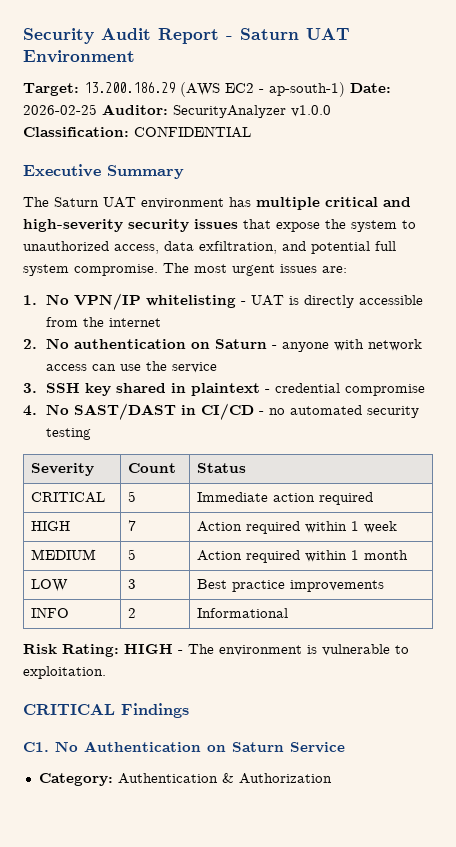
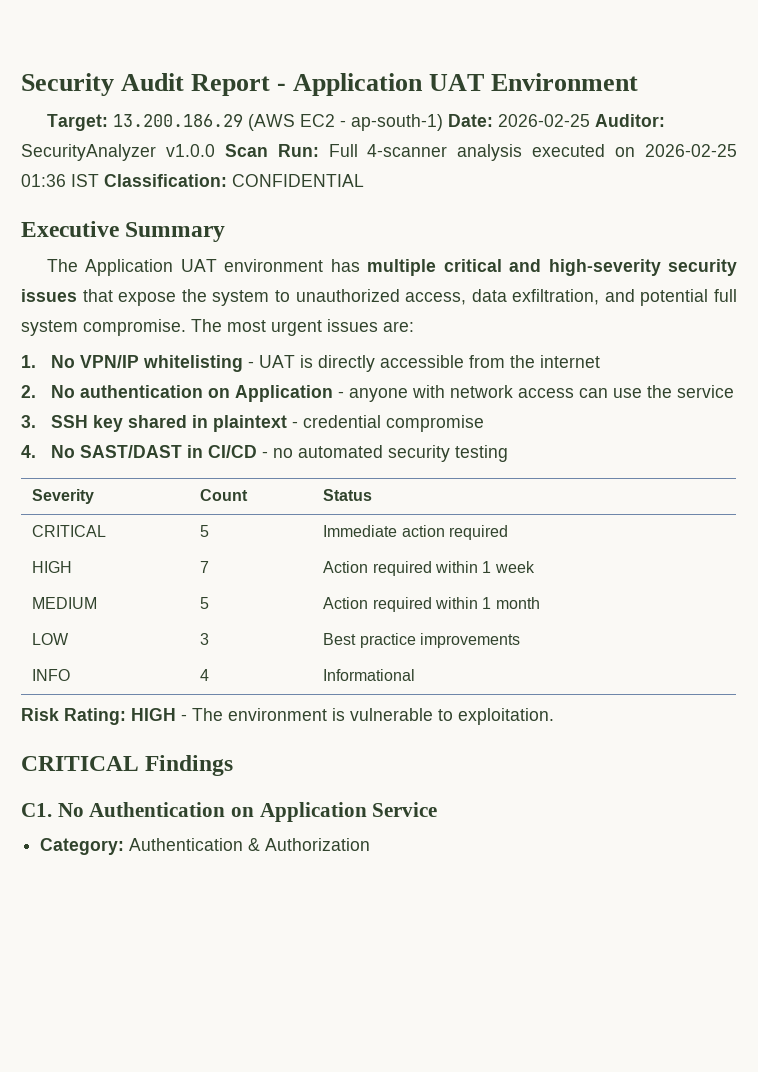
- Security Audit Report - Saturn UAT Environment
+ Security Audit Report - Application UAT Environment
- Target: 13.200.186.29 (AWS EC2 - ap-south-1) Date: 2026-02-25 Auditor: SecurityAnalyzer v1.0.0 Classification: CONFIDENTIAL
+ Target: 13.200.186.29 (AWS EC2 - ap-south-1) Date: 2026-02-25 Auditor: SecurityAnalyzer v1.0.0 Scan Run: Full 4-scanner analysis executed on 2026-02-25 01:36 IST Classification: CONFIDENTIAL
- The Saturn UAT environment has multiple critical and high-severity security issues that expose the system to unauthorized access, data exfiltration, and potential full system compromise.
+ The Application UAT environment has multiple critical and high-severity security issues that expose the system to unauthorized access, data exfiltration, and potential full system compromise.
- 2. No authentication on Saturn - anyone with network access can use the service
+ 2. No authentication on Application - anyone with network access can use the service
- INFO | 2 | Informational
+ INFO | 4 | Informational
- C1. No Authentication on Saturn Service
+ C1. No Authentication on Application Service

